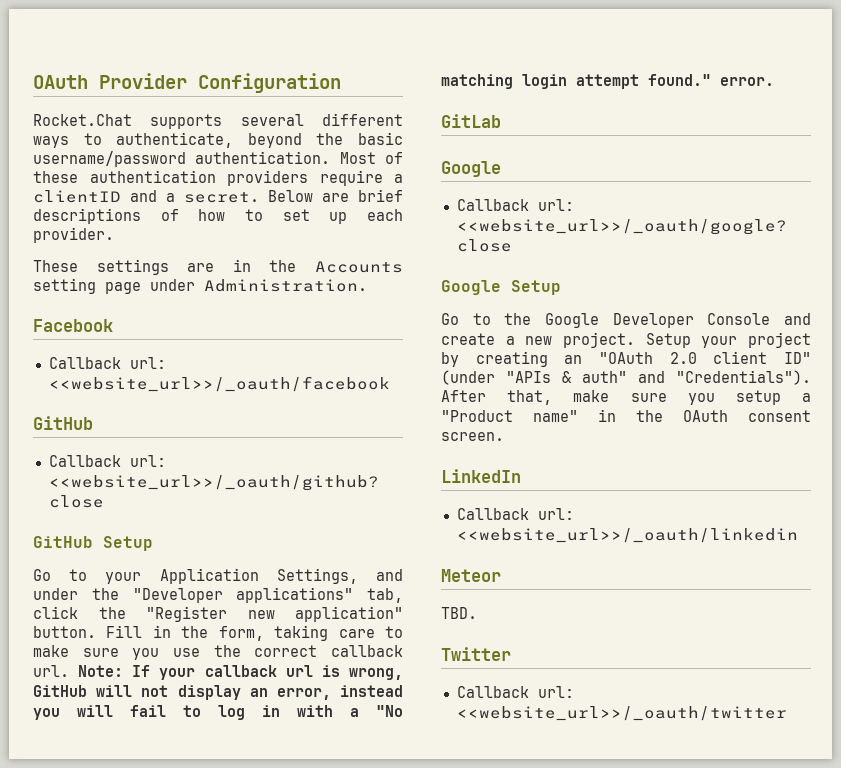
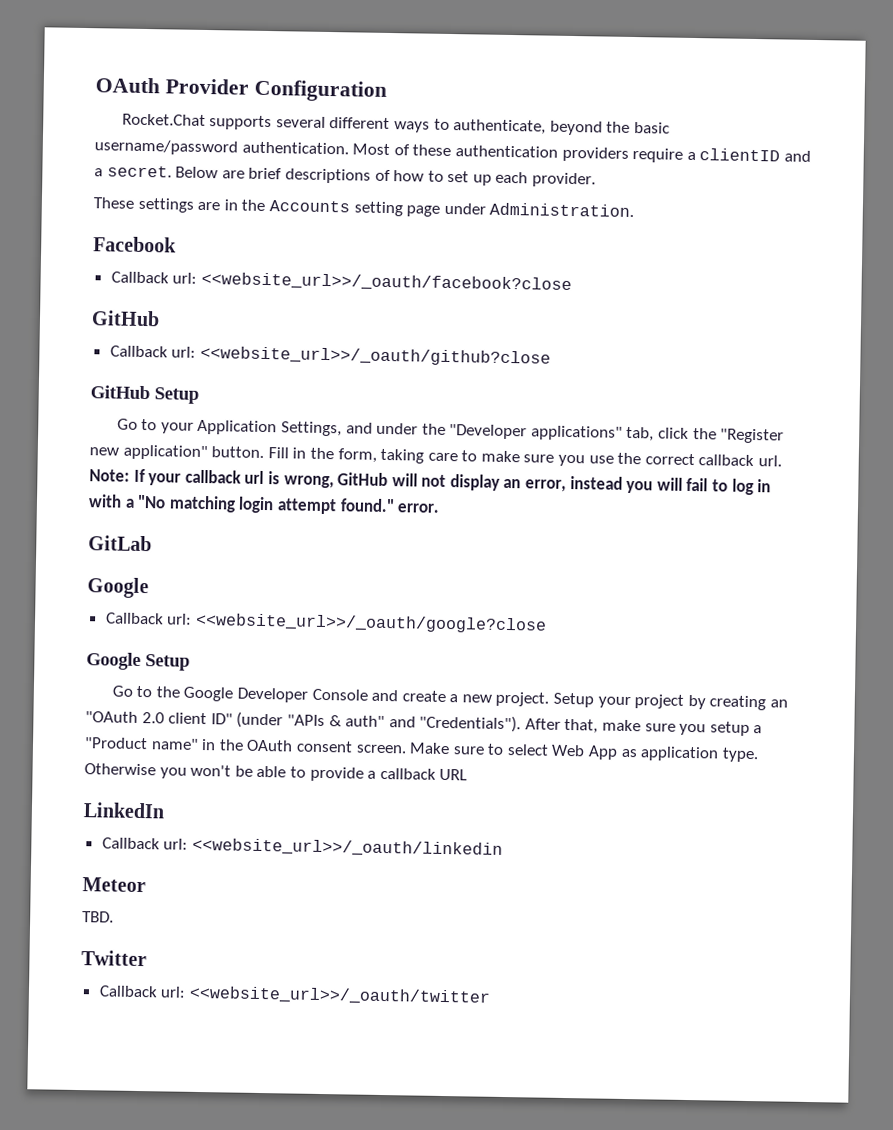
- Callback url: <<website_url>>/_oauth/facebook
+ Callback url: <<website_url>>/_oauth/facebook?close
+ Make sure to select Web App as application type. Otherwise you won't be able to provide a callback URL

